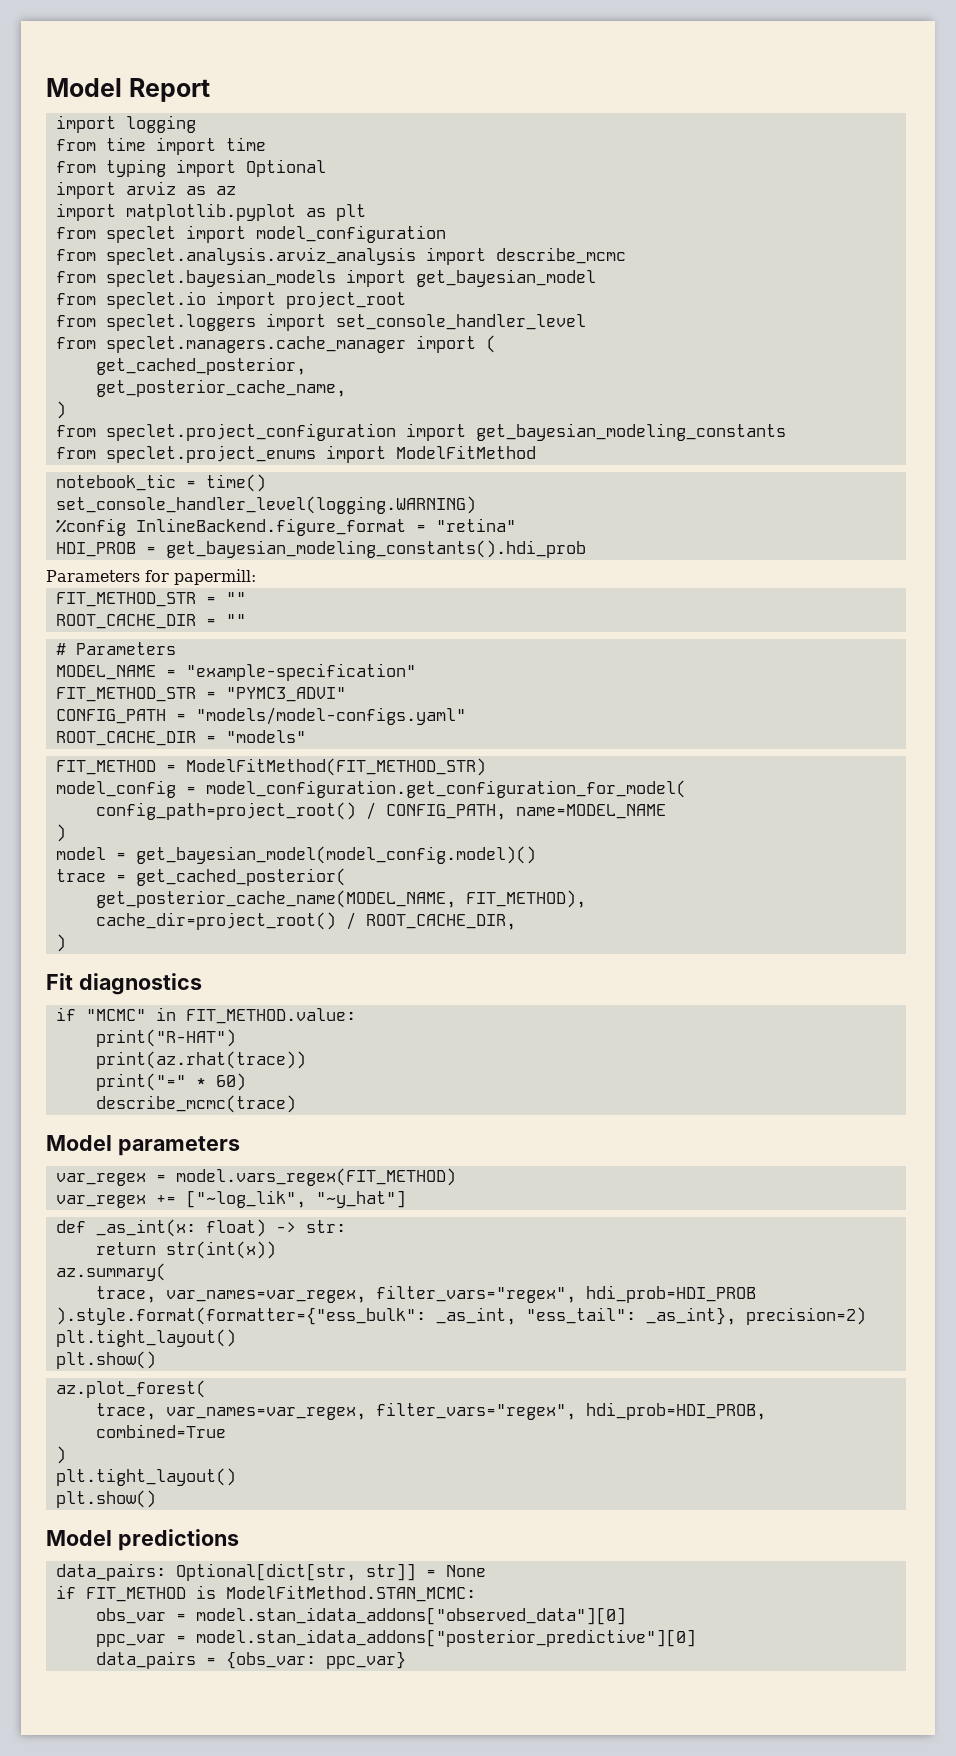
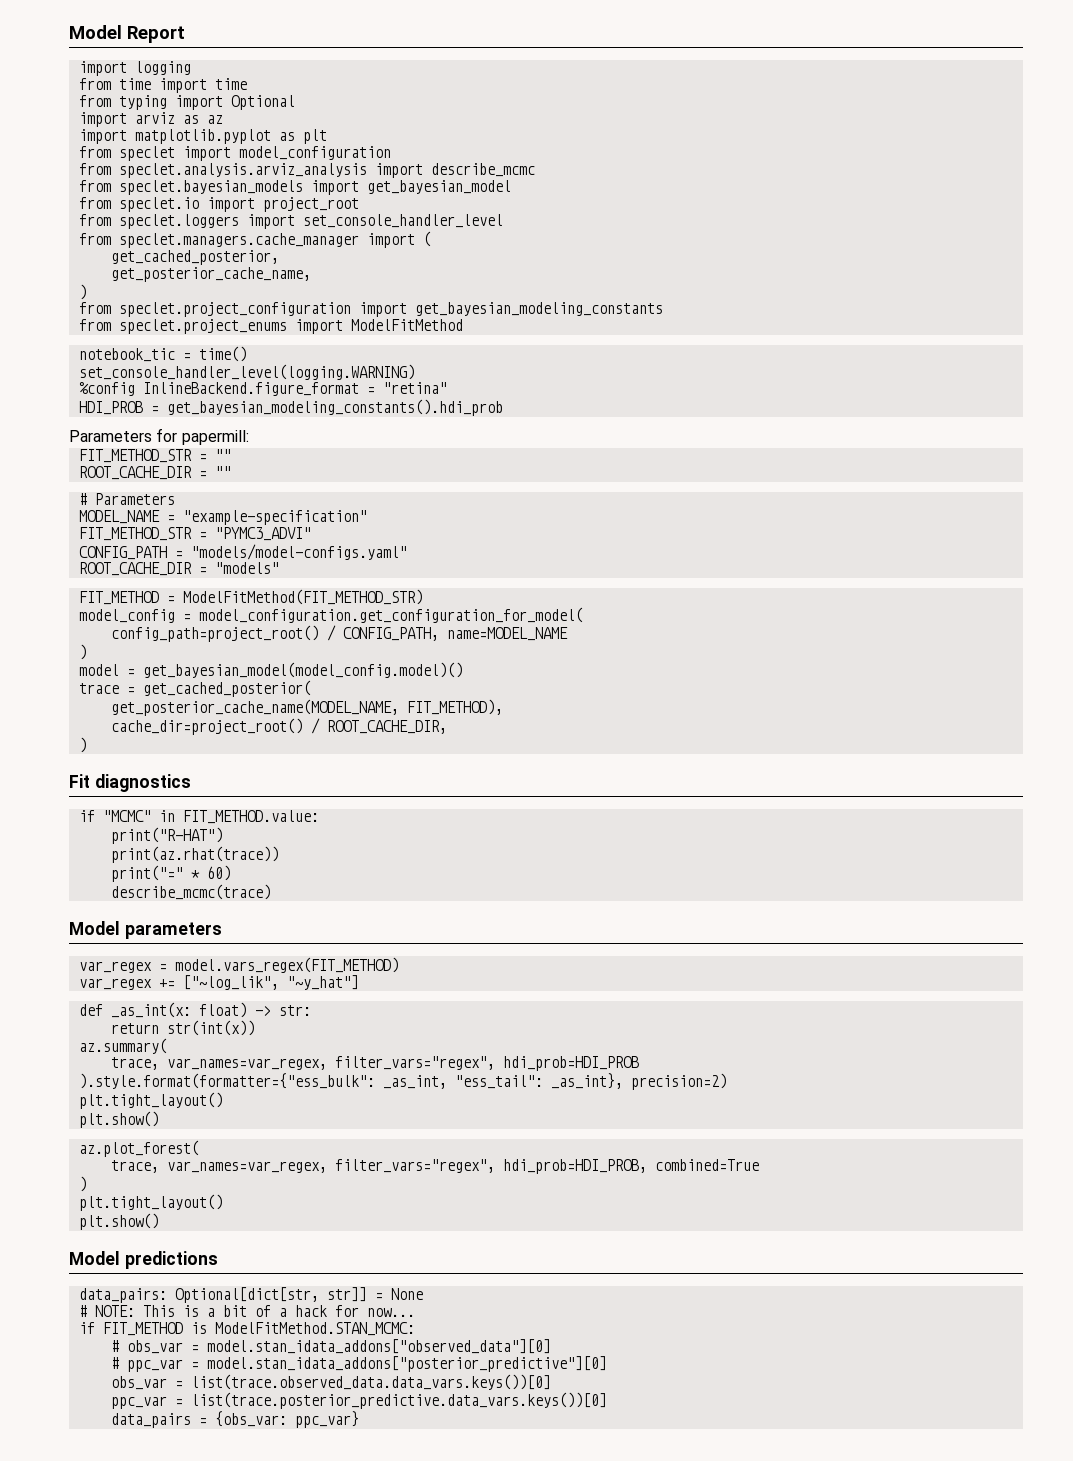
+ # NOTE: This is a bit of a hack for now...
- obs_var = model.stan_idata_addons["observed_data"][0]
+ # obs_var = model.stan_idata_addons["observed_data"][0]
- ppc_var = model.stan_idata_addons["posterior_predictive"][0]
+ # ppc_var = model.stan_idata_addons["posterior_predictive"][0]
+ obs_var = list(trace.observed_data.data_vars.keys())[0]
+ ppc_var = list(trace.posterior_predictive.data_vars.keys())[0]

